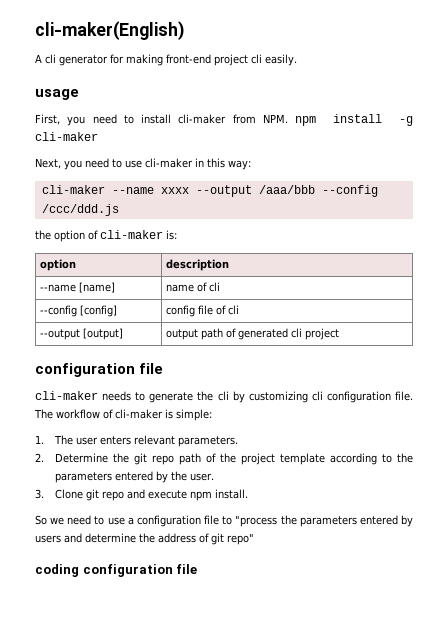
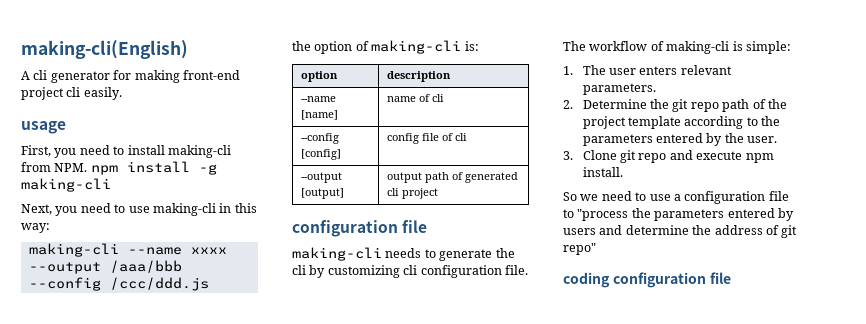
- cli-maker(English)
+ making-cli(English)
- First, you need to install cli-maker from NPM. npm install -g cli-maker
+ First, you need to install making-cli from NPM. npm install -g making-cli
- Next, you need to use cli-maker in this way:
+ Next, you need to use making-cli in this way:
- cli-maker --name xxxx --output /aaa/bbb --config /ccc/ddd.js
+ making-cli --name xxxx --output /aaa/bbb --config /ccc/ddd.js
- the option of cli-maker is:
+ the option of making-cli is:
- cli-maker needs to generate the cli by customizing cli configuration file.
+ making-cli needs to generate the cli by customizing cli configuration file.
- The workflow of cli-maker is simple:
+ The workflow of making-cli is simple:

